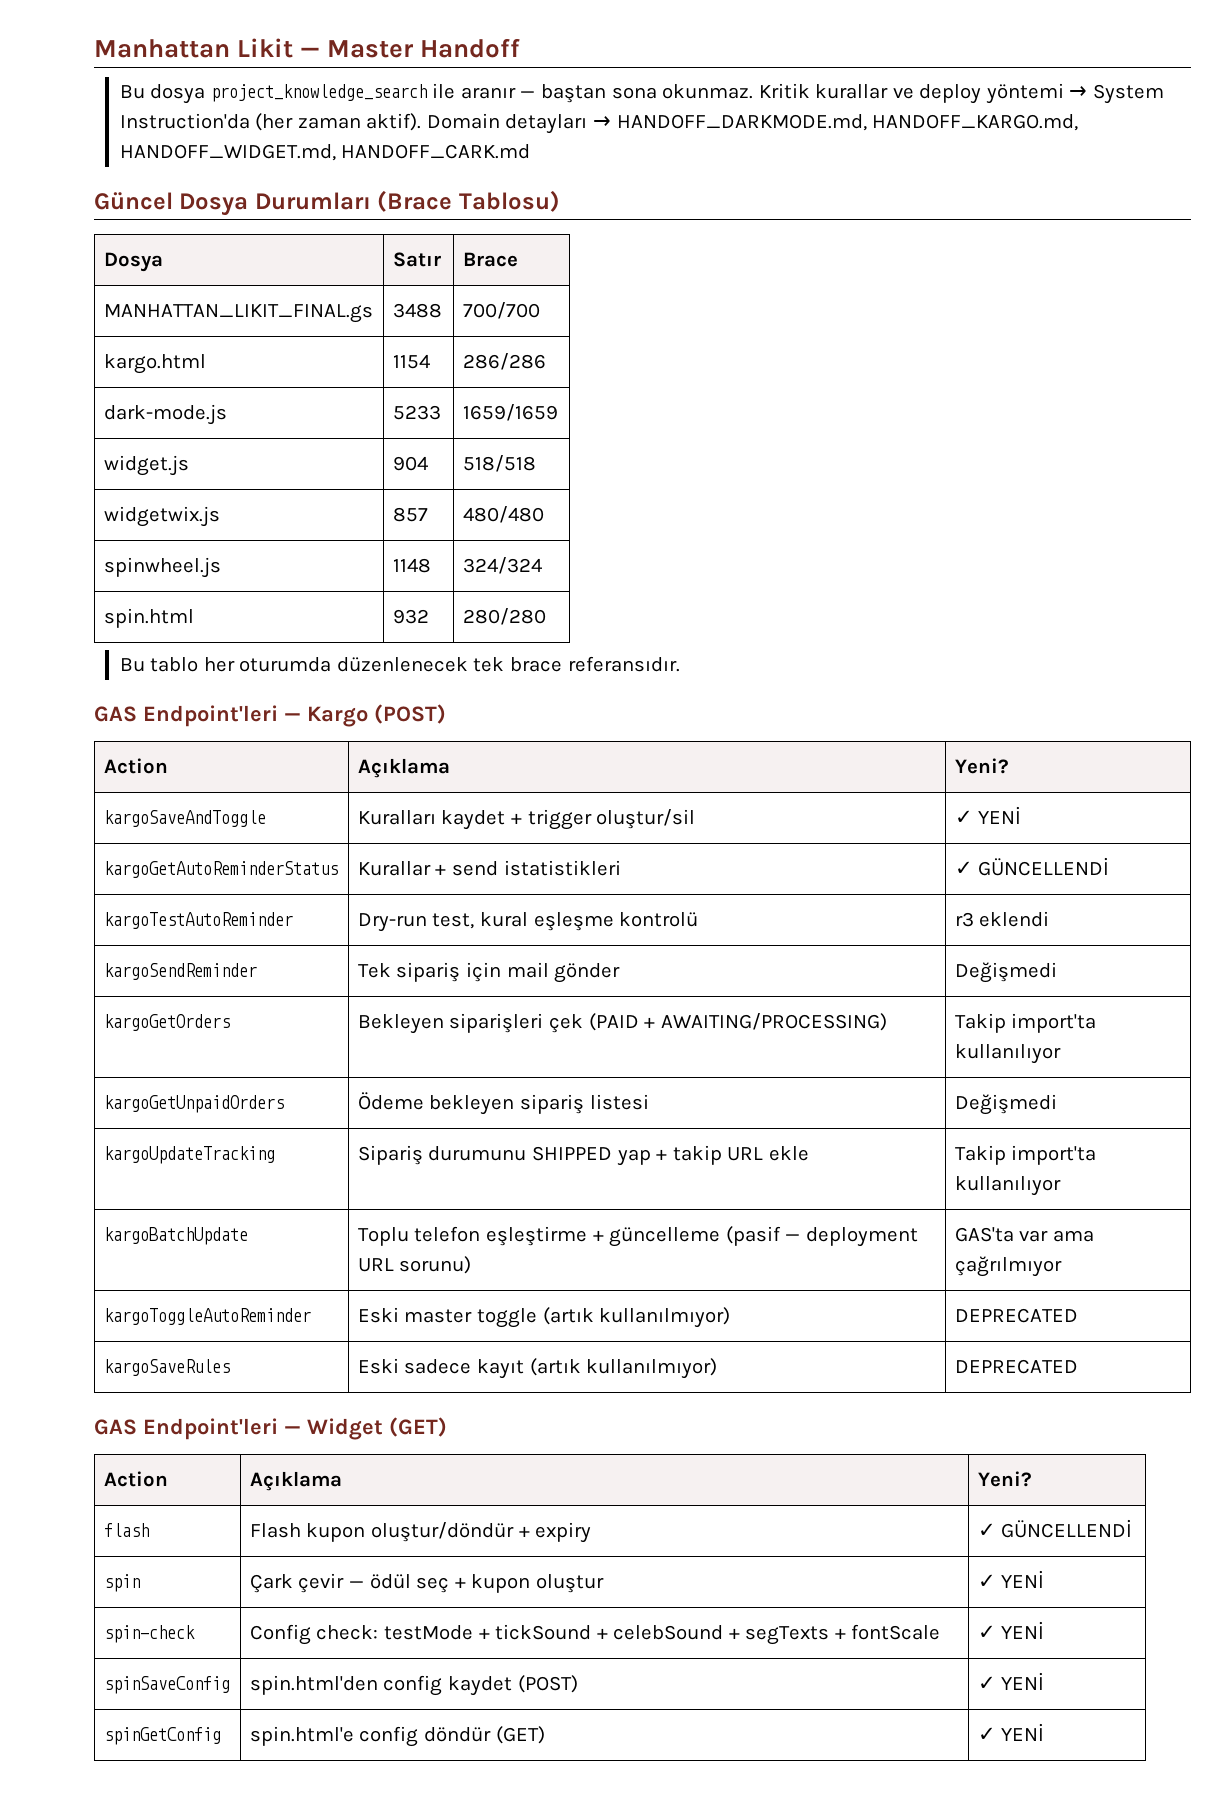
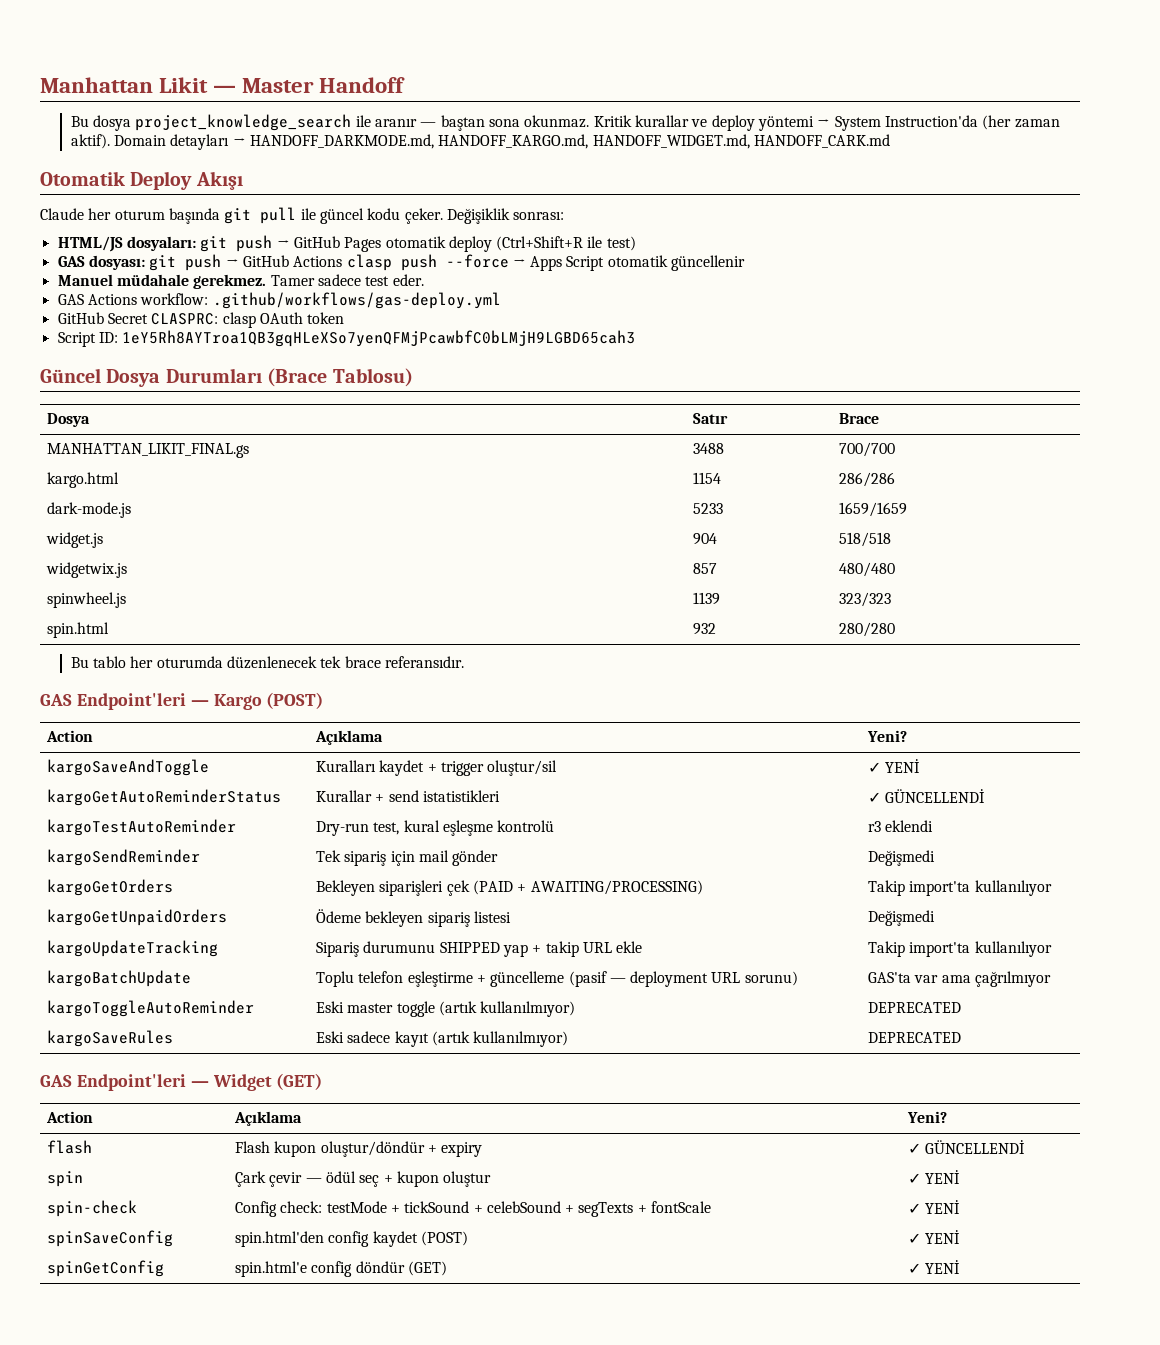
+ Otomatik Deploy Akışı
+ Claude her oturum başında git pull ile güncel kodu çeker. Değişiklik sonrası:
+ HTML/JS dosyaları: git push → GitHub Pages otomatik deploy (Ctrl+Shift+R ile test)
+ GAS dosyası: git push → GitHub Actions clasp push --force → Apps Script otomatik güncellenir
+ Manuel müdahale gerekmez. Tamer sadece test eder.
+ GAS Actions workflow: .github/workflows/gas-deploy.yml
+ GitHub Secret CLASPRC: clasp OAuth token
+ Script ID: 1eY5Rh8AYTroa1QB3gqHLeXSo7yenQFMjPcawbfC0bLMjH9LGBD65cah3
- spinwheel.js | 1148 | 324/324
+ spinwheel.js | 1139 | 323/323

